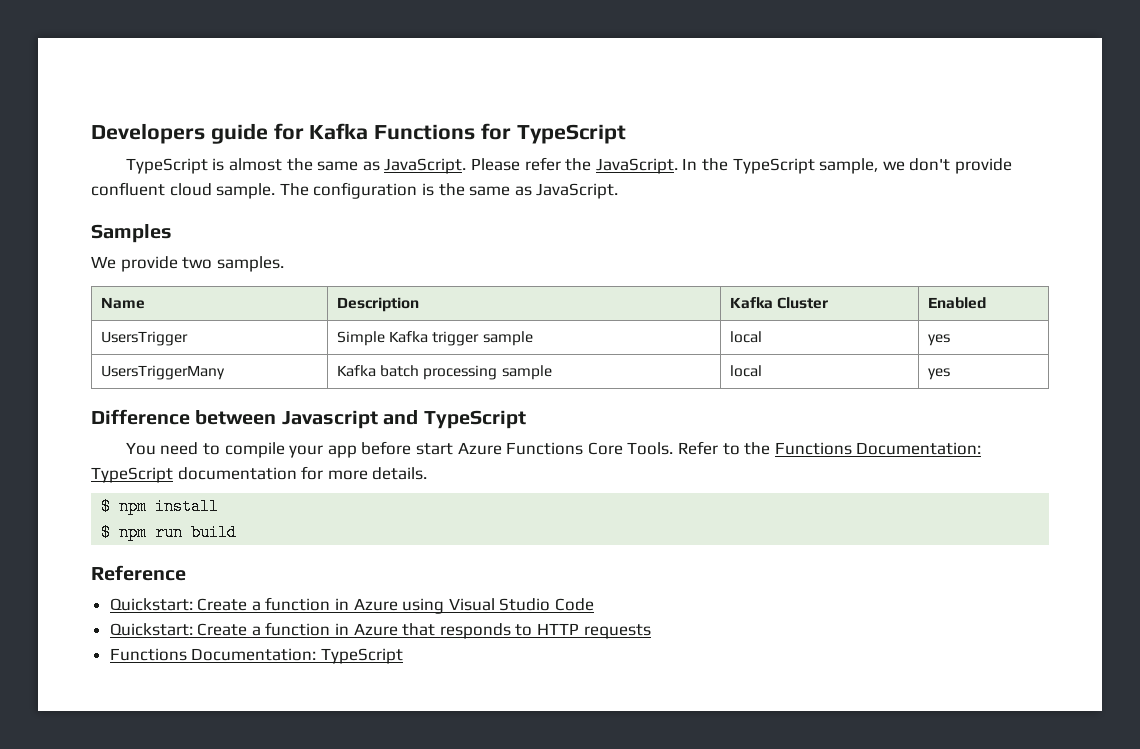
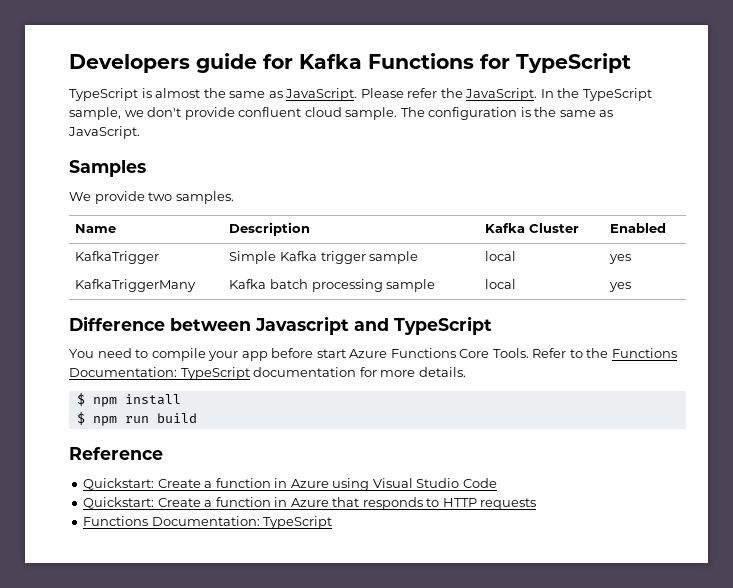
- UsersTrigger | Simple Kafka trigger sample | local | yes
+ KafkaTrigger | Simple Kafka trigger sample | local | yes
- UsersTriggerMany | Kafka batch processing sample | local | yes
+ KafkaTriggerMany | Kafka batch processing sample | local | yes

